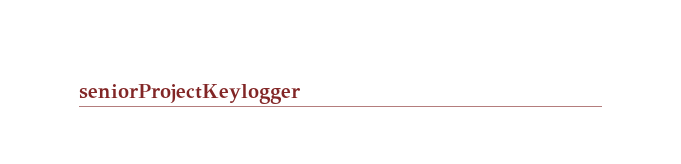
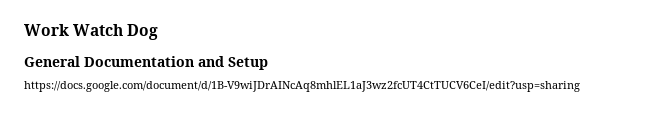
- seniorProjectKeylogger
+ Work Watch Dog
+ General Documentation and Setup
+ https://docs.google.com/document/d/1B-V9wiJDrAINcAq8mhlEL1aJ3wz2fcUT4CtTUCV6CeI/edit?usp=sharing

